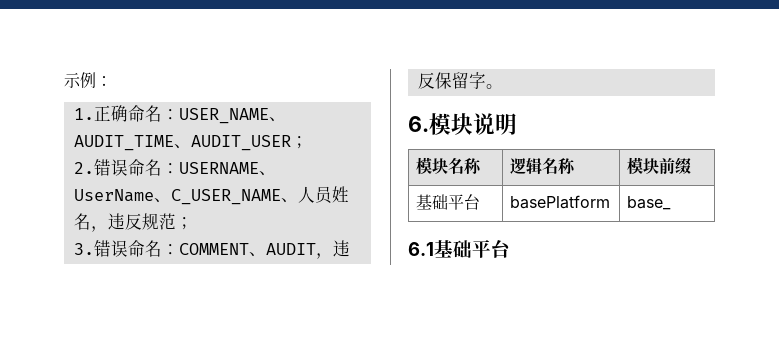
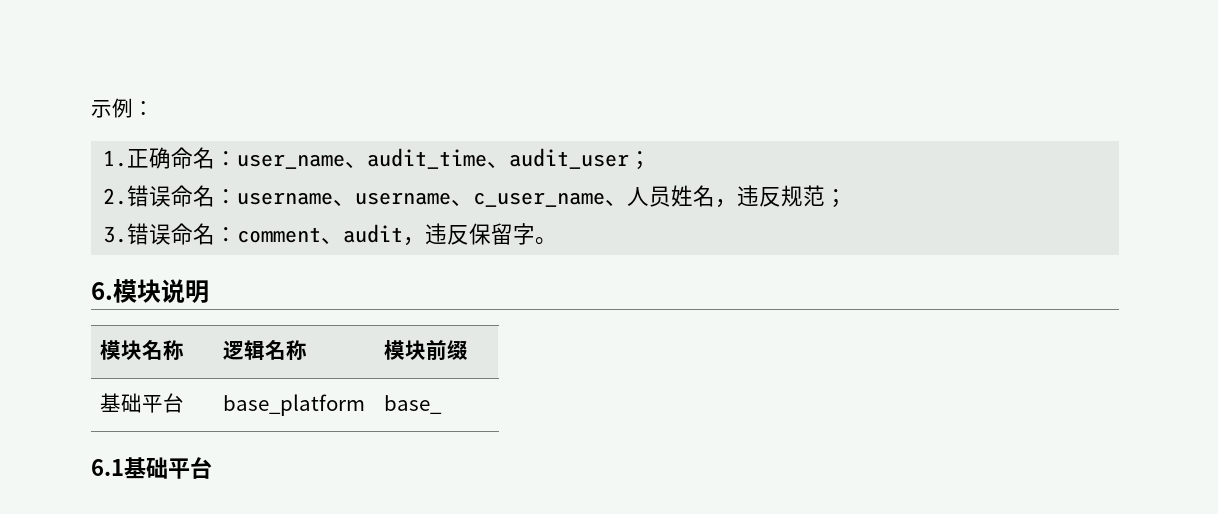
- 1.正确命名：USER_NAME、AUDIT_TIME、AUDIT_USER；
+ 1.正确命名：user_name、audit_time、audit_user；
- 2.错误命名：USERNAME、UserName、C_USER_NAME、人员姓名，违反规范；
+ 2.错误命名：username、username、c_user_name、人员姓名，违反规范；
- 3.错误命名：COMMENT、AUDIT，违反保留字。
+ 3.错误命名：comment、audit，违反保留字。
- 基础平台 | basePlatform | base_
+ 基础平台 | base_platform | base_

